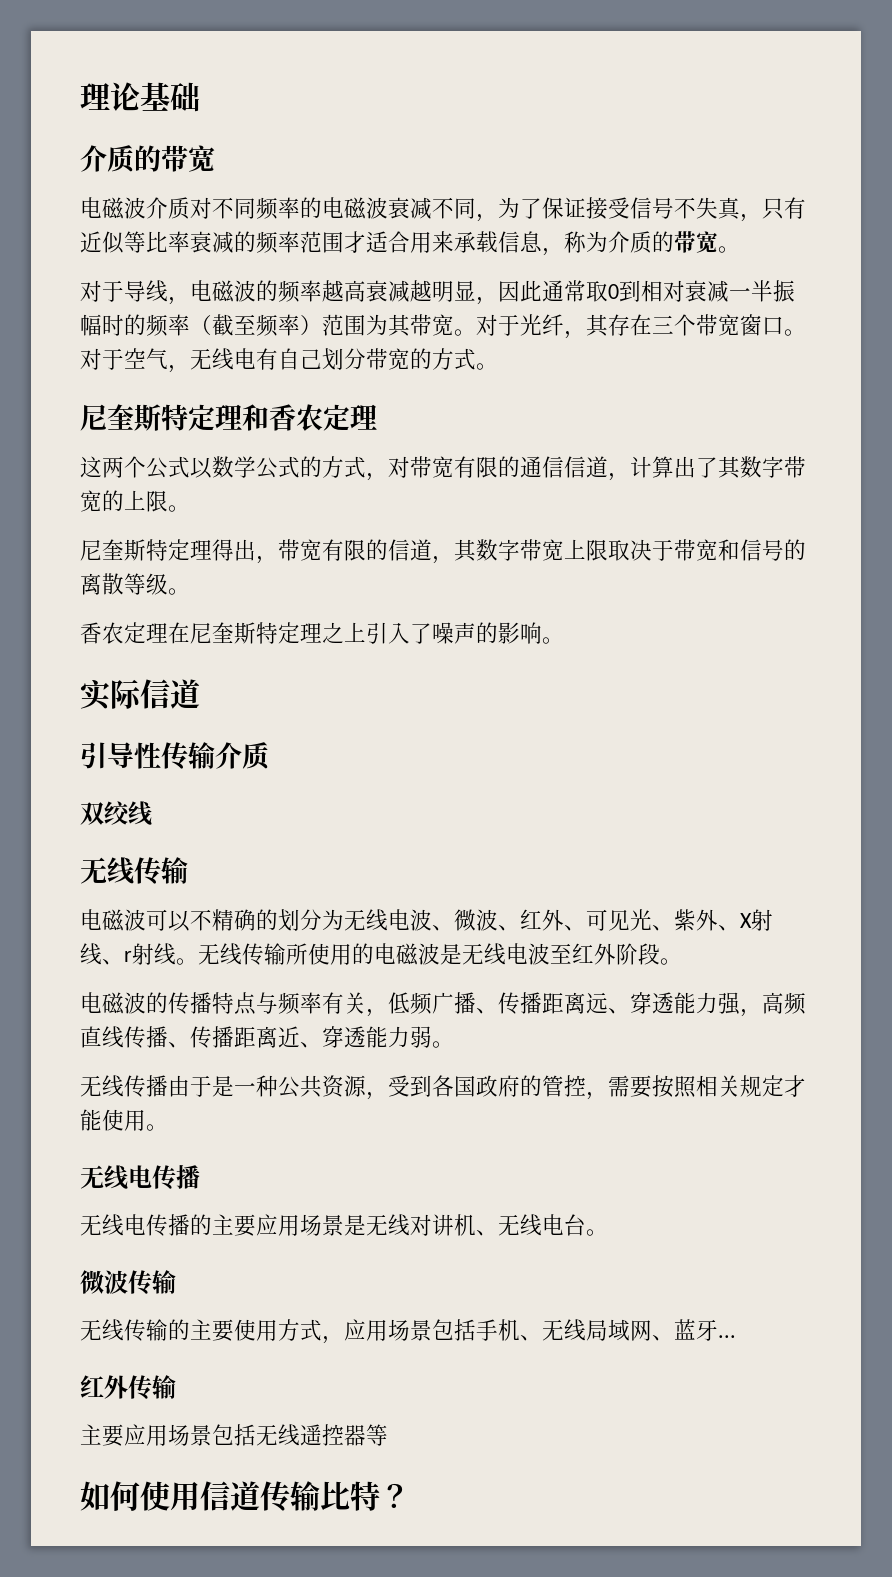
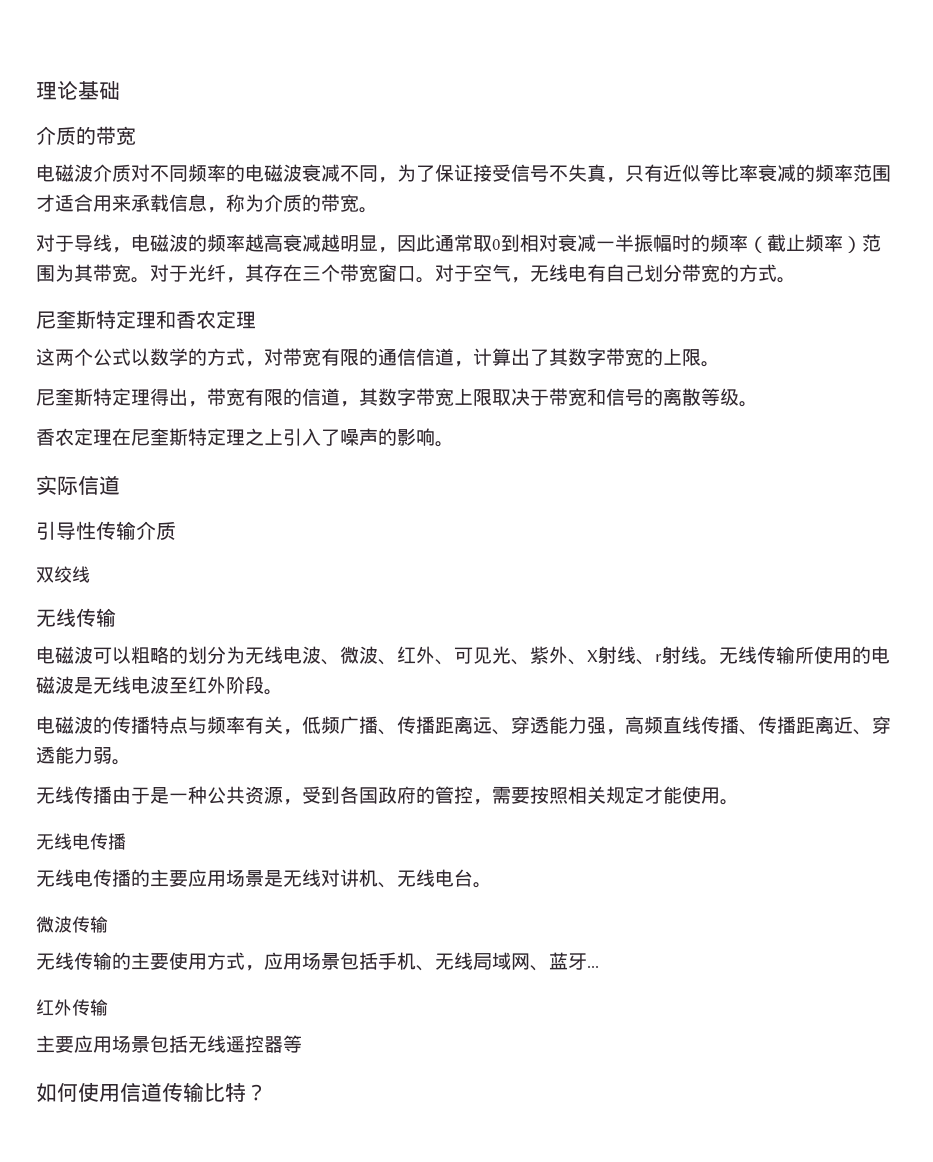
- 对于导线，电磁波的频率越高衰减越明显，因此通常取0到相对衰减一半振幅时的频率（截至频率）范围为其带宽。
+ 对于导线，电磁波的频率越高衰减越明显，因此通常取0到相对衰减一半振幅时的频率（截止频率）范围为其带宽。
- 这两个公式以数学公式的方式，对带宽有限的通信信道，计算出了其数字带宽的上限。
+ 这两个公式以数学的方式，对带宽有限的通信信道，计算出了其数字带宽的上限。
- 电磁波可以不精确的划分为无线电波、微波、红外、可见光、紫外、X射线、r射线。
+ 电磁波可以粗略的划分为无线电波、微波、红外、可见光、紫外、X射线、r射线。

